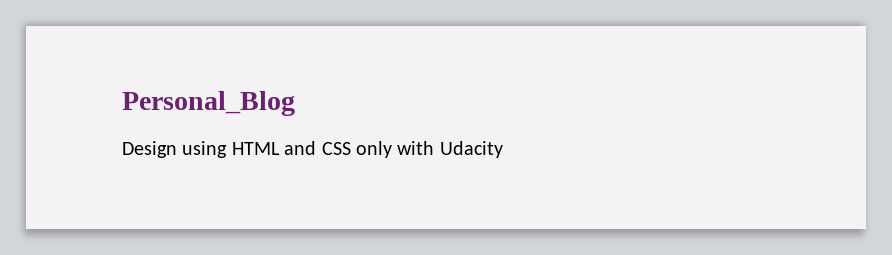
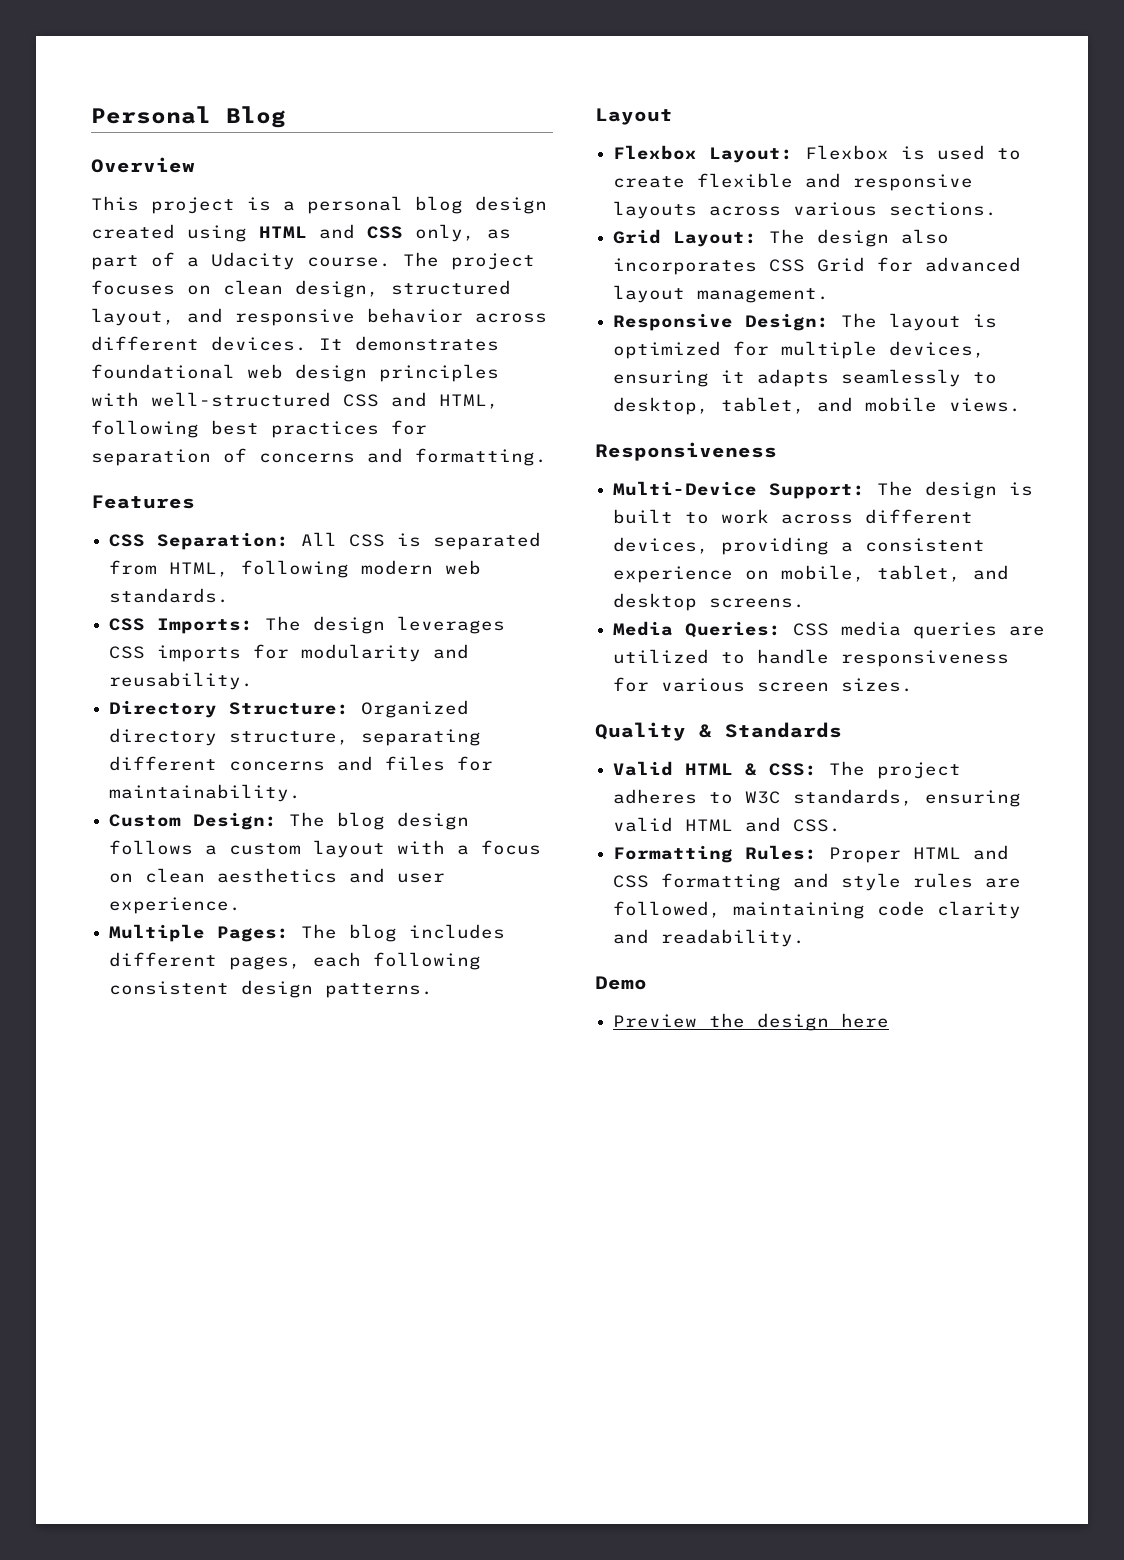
- Personal_Blog
- Design using HTML and CSS only with Udacity
+ Personal Blog
+ Overview
+ This project is a personal blog design created using HTML and CSS only, as part of a Udacity course. The project focuses on clean design, structured layout, and responsive behavior across different devices. It demonstrates foundational web design principles with well-structured CSS and HTML, following best practices for separation of concerns and formatting.
+ Features
+ CSS Separation: All CSS is separated from HTML, following modern web standards.
+ CSS Imports: The design leverages CSS imports for modularity and reusability.
+ Directory Structure: Organized directory structure, separating different concerns and files for maintainability.
+ Custom Design: The blog design follows a custom layout with a focus on clean aesthetics and user experience.
+ Multiple Pages: The blog includes different pages, each following consistent design patterns.
+ Layout
+ Flexbox Layout: Flexbox is used to create flexible and responsive layouts across various sections.
+ Grid Layout: The design also incorporates CSS Grid for advanced layout management.
+ Responsive Design: The layout is optimized for multiple devices, ensuring it adapts seamlessly to desktop, tablet, and mobile views.
+ Responsiveness
+ Multi-Device Support: The design is built to work across different devices, providing a consistent experience on mobile, tablet, and desktop screens.
+ Media Queries: CSS media queries are utilized to handle responsiveness for various screen sizes.
+ Quality & Standards
+ Valid HTML & CSS: The project adheres to W3C standards, ensuring valid HTML and CSS.
+ Formatting Rules: Proper HTML and CSS formatting and style rules are followed, maintaining code clarity and readability.
+ Demo
+ Preview the design here

